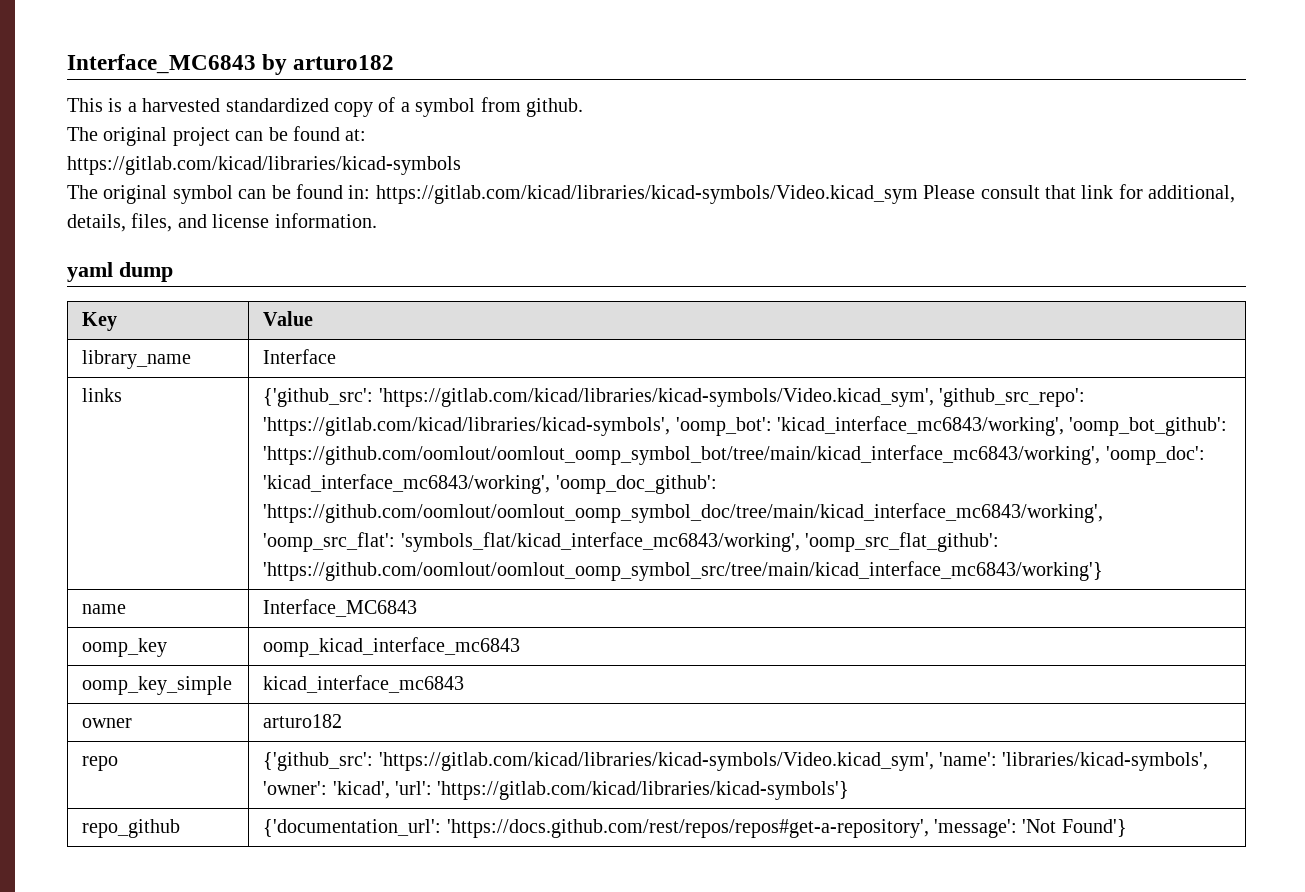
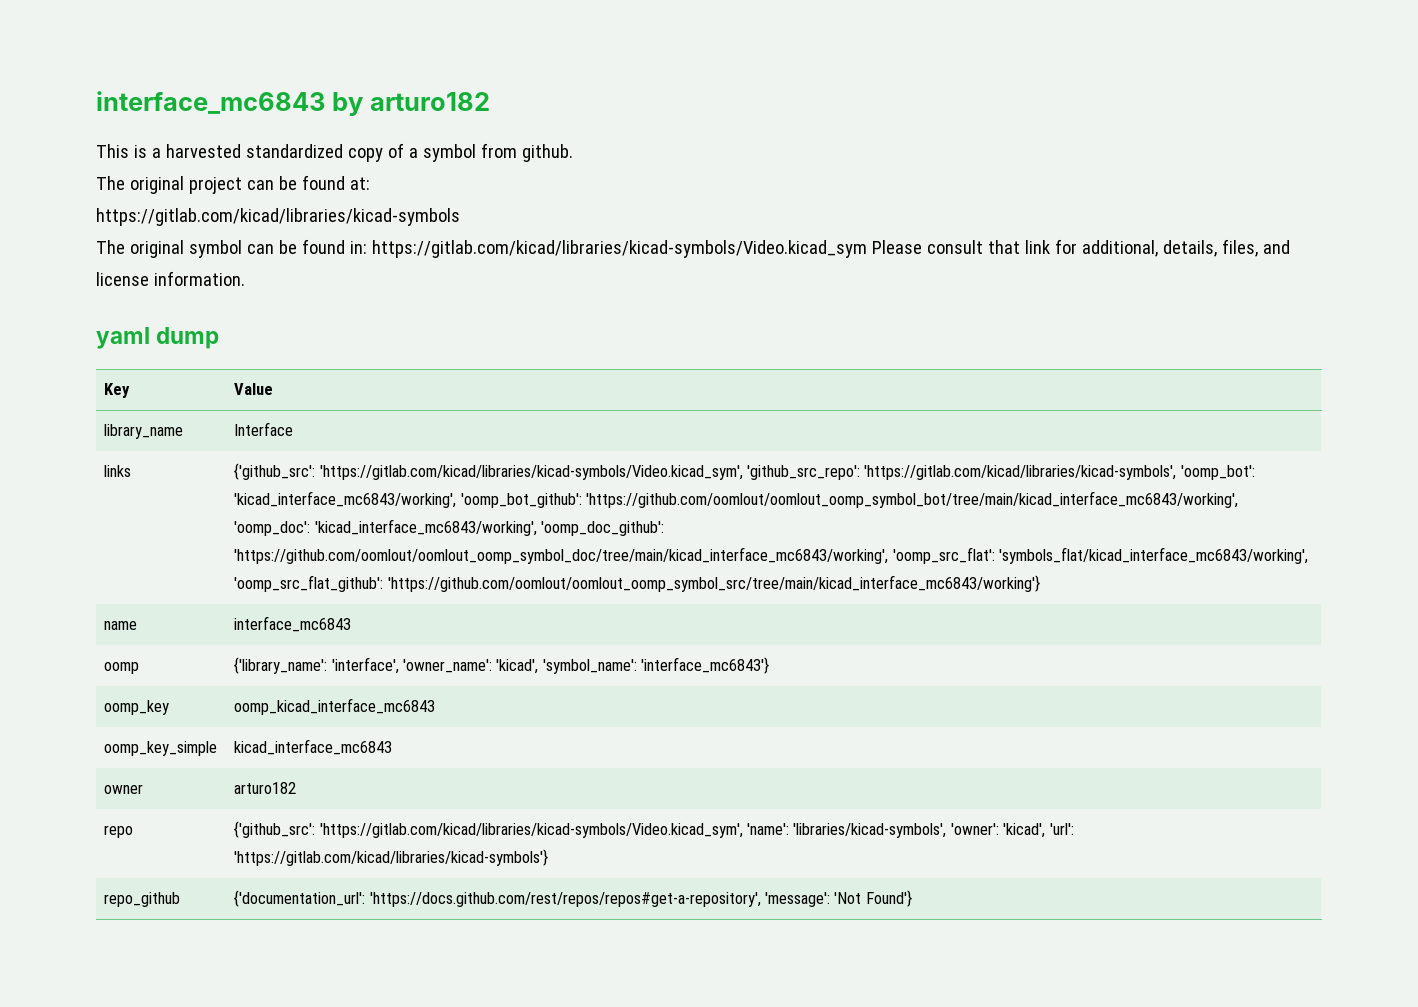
- Interface_MC6843 by arturo182
+ interface_mc6843 by arturo182
- name | Interface_MC6843
+ name | interface_mc6843
+ oomp | {'library_name': 'interface', 'owner_name': 'kicad', 'symbol_name': 'interface_mc6843'}

